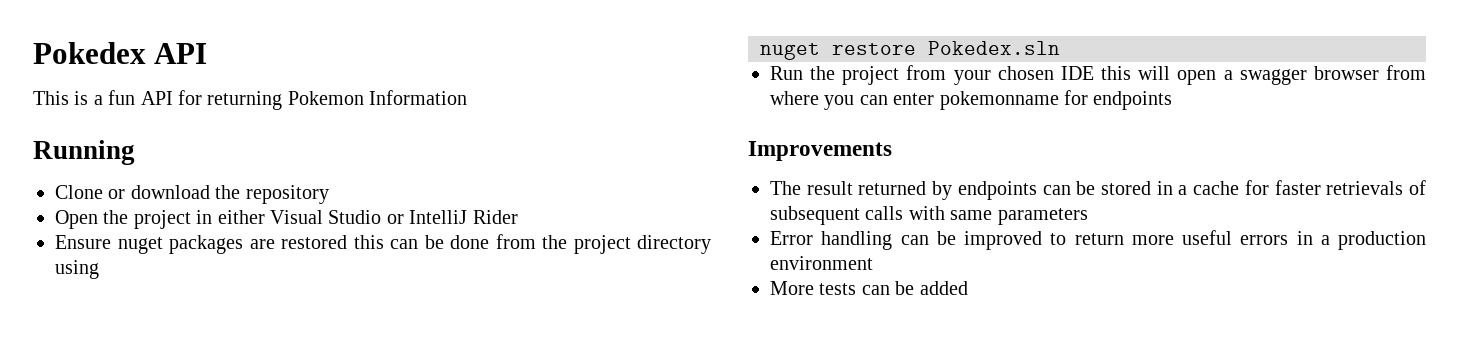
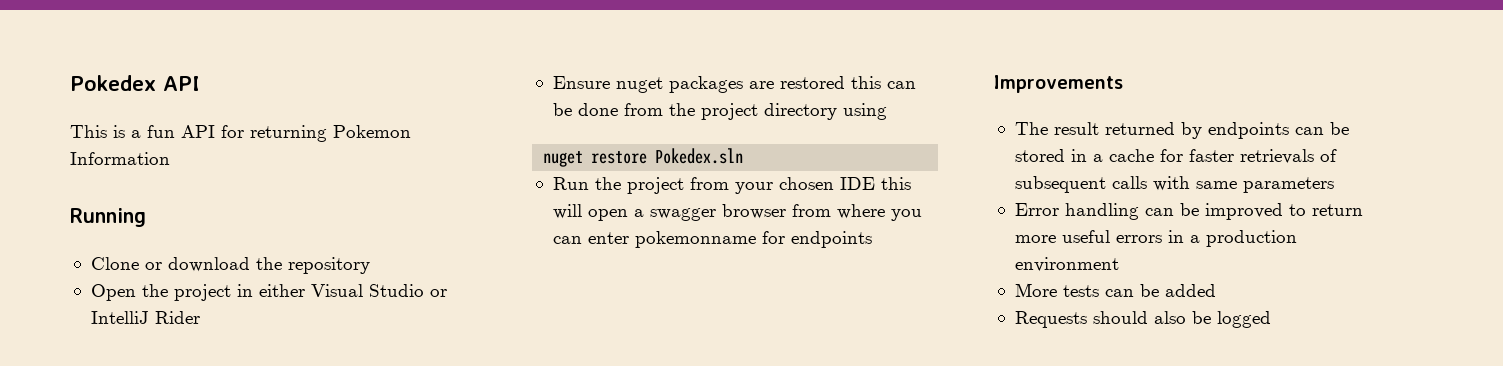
+ Requests should also be logged

